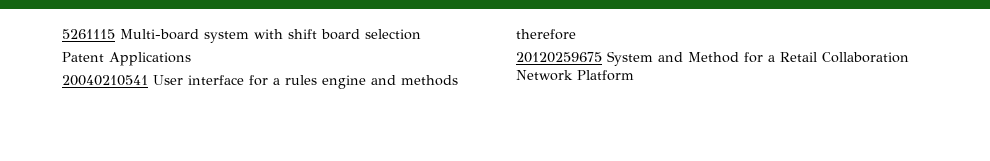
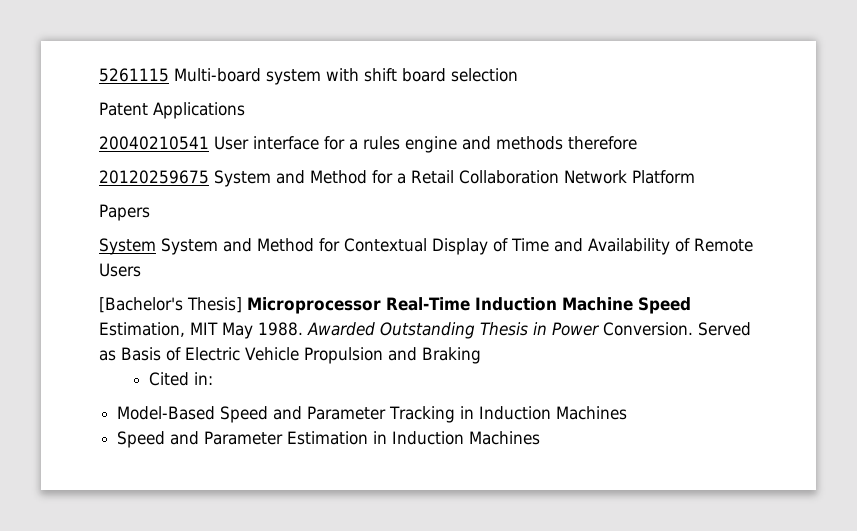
+ Papers
+ System System and Method for Contextual Display of Time and Availability of Remote Users
+ [Bachelor's Thesis] Microprocessor Real-Time Induction Machine Speed Estimation, MIT May 1988. Awarded Outstanding Thesis in Power Conversion. Served as Basis of Electric Vehicle Propulsion and Braking
+ Cited in:
+ Model-Based Speed and Parameter Tracking in Induction Machines
+ Speed and Parameter Estimation in Induction Machines

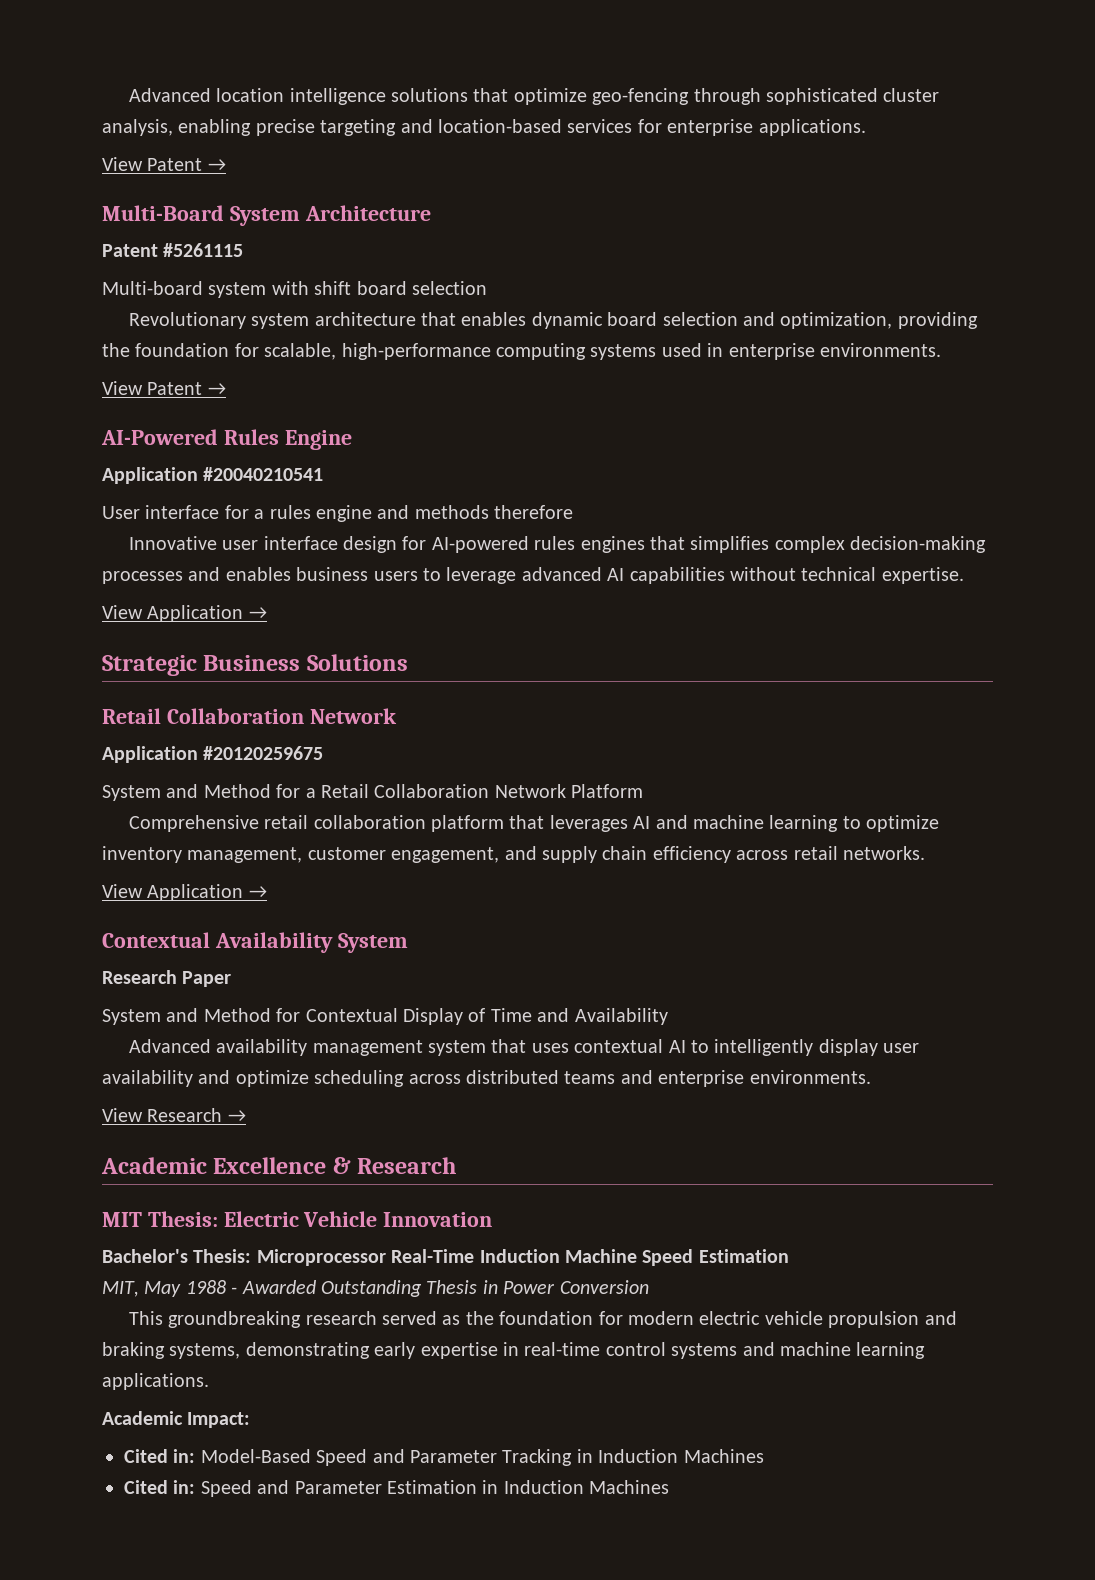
- 5261115 Multi-board system with shift board selection
+ Advanced location intelligence solutions that optimize geo-fencing through sophisticated cluster analysis, enabling precise targeting and location-based services for enterprise applications.
+ View Patent →
+ Multi-Board System Architecture
+ Patent #5261115
+ Multi-board system with shift board selection
- Patent Applications
- 20040210541 User interface for a rules engine and methods therefore
+ Revolutionary system architecture that enables dynamic board selection and optimization, providing the foundation for scalable, high-performance computing systems used in enterprise environments.
+ View Patent →
+ AI-Powered Rules Engine
+ Application #20040210541
+ User interface for a rules engine and methods therefore
- 20120259675 System and Method for a Retail Collaboration Network Platform
+ Innovative user interface design for AI-powered rules engines that simplifies complex decision-making processes and enables business users to leverage advanced AI capabilities without technical expertise.
+ View Application →
+ Strategic Business Solutions
+ Retail Collaboration Network
+ Application #20120259675
+ System and Method for a Retail Collaboration Network Platform
- Papers
- System System and Method for Contextual Display of Time and Availability of Remote Users
- [Bachelor's Thesis] Microprocessor Real-Time Induction Machine Speed Estimation, MIT May 1988. Awarded Outstanding Thesis in Power Conversion. Served as Basis of Electric Vehicle Propulsion and Braking
- Cited in:
- Model-Based Speed and Parameter Tracking in Induction Machines
+ Comprehensive retail collaboration platform that leverages AI and machine learning to optimize inventory management, customer engagement, and supply chain efficiency across retail networks.
+ View Application →
+ Contextual Availability System
+ Research Paper
+ System and Method for Contextual Display of Time and Availability
+ Advanced availability management system that uses contextual AI to intelligently display user availability and optimize scheduling across distributed teams and enterprise environments.
+ View Research →
+ Academic Excellence & Research
+ MIT Thesis: Electric Vehicle Innovation
+ Bachelor's Thesis: Microprocessor Real-Time Induction Machine Speed Estimation
+ MIT, May 1988 - Awarded Outstanding Thesis in Power Conversion
+ This groundbreaking research served as the foundation for modern electric vehicle propulsion and braking systems, demonstrating early expertise in real-time control systems and machine learning applications.
+ Academic Impact:
+ Cited in: Model-Based Speed and Parameter Tracking in Induction Machines
- Speed and Parameter Estimation in Induction Machines
+ Cited in: Speed and Parameter Estimation in Induction Machines

